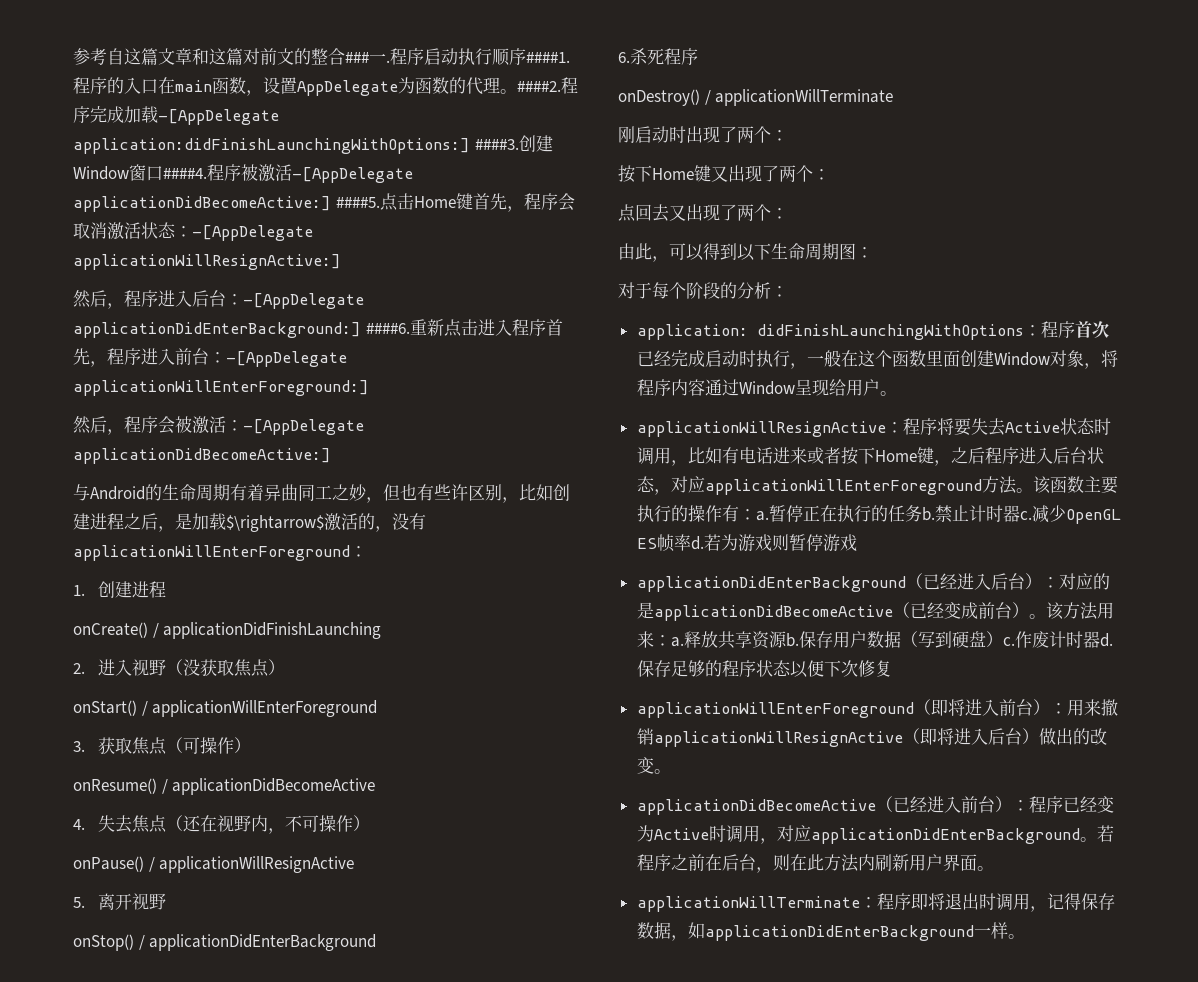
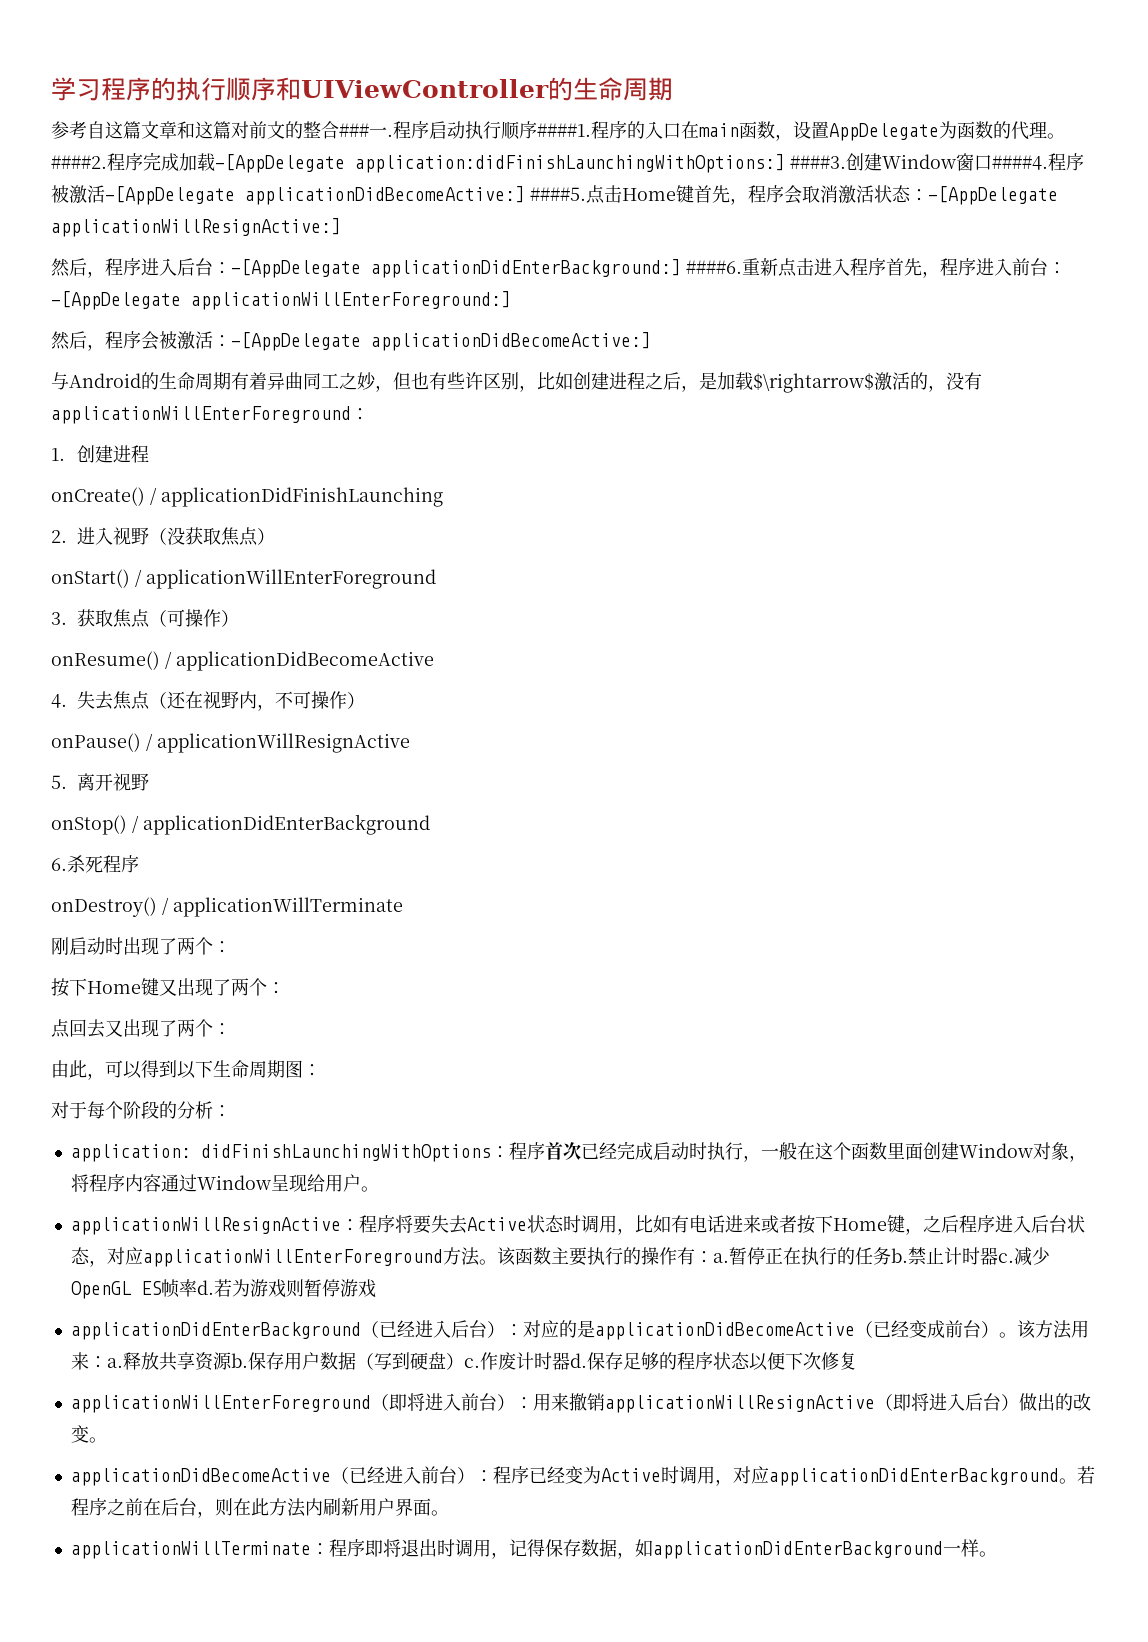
+ 学习程序的执行顺序和UIViewController的生命周期

